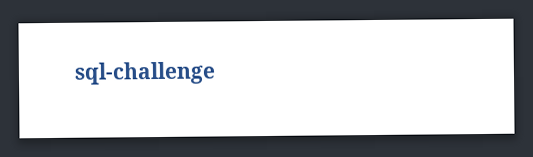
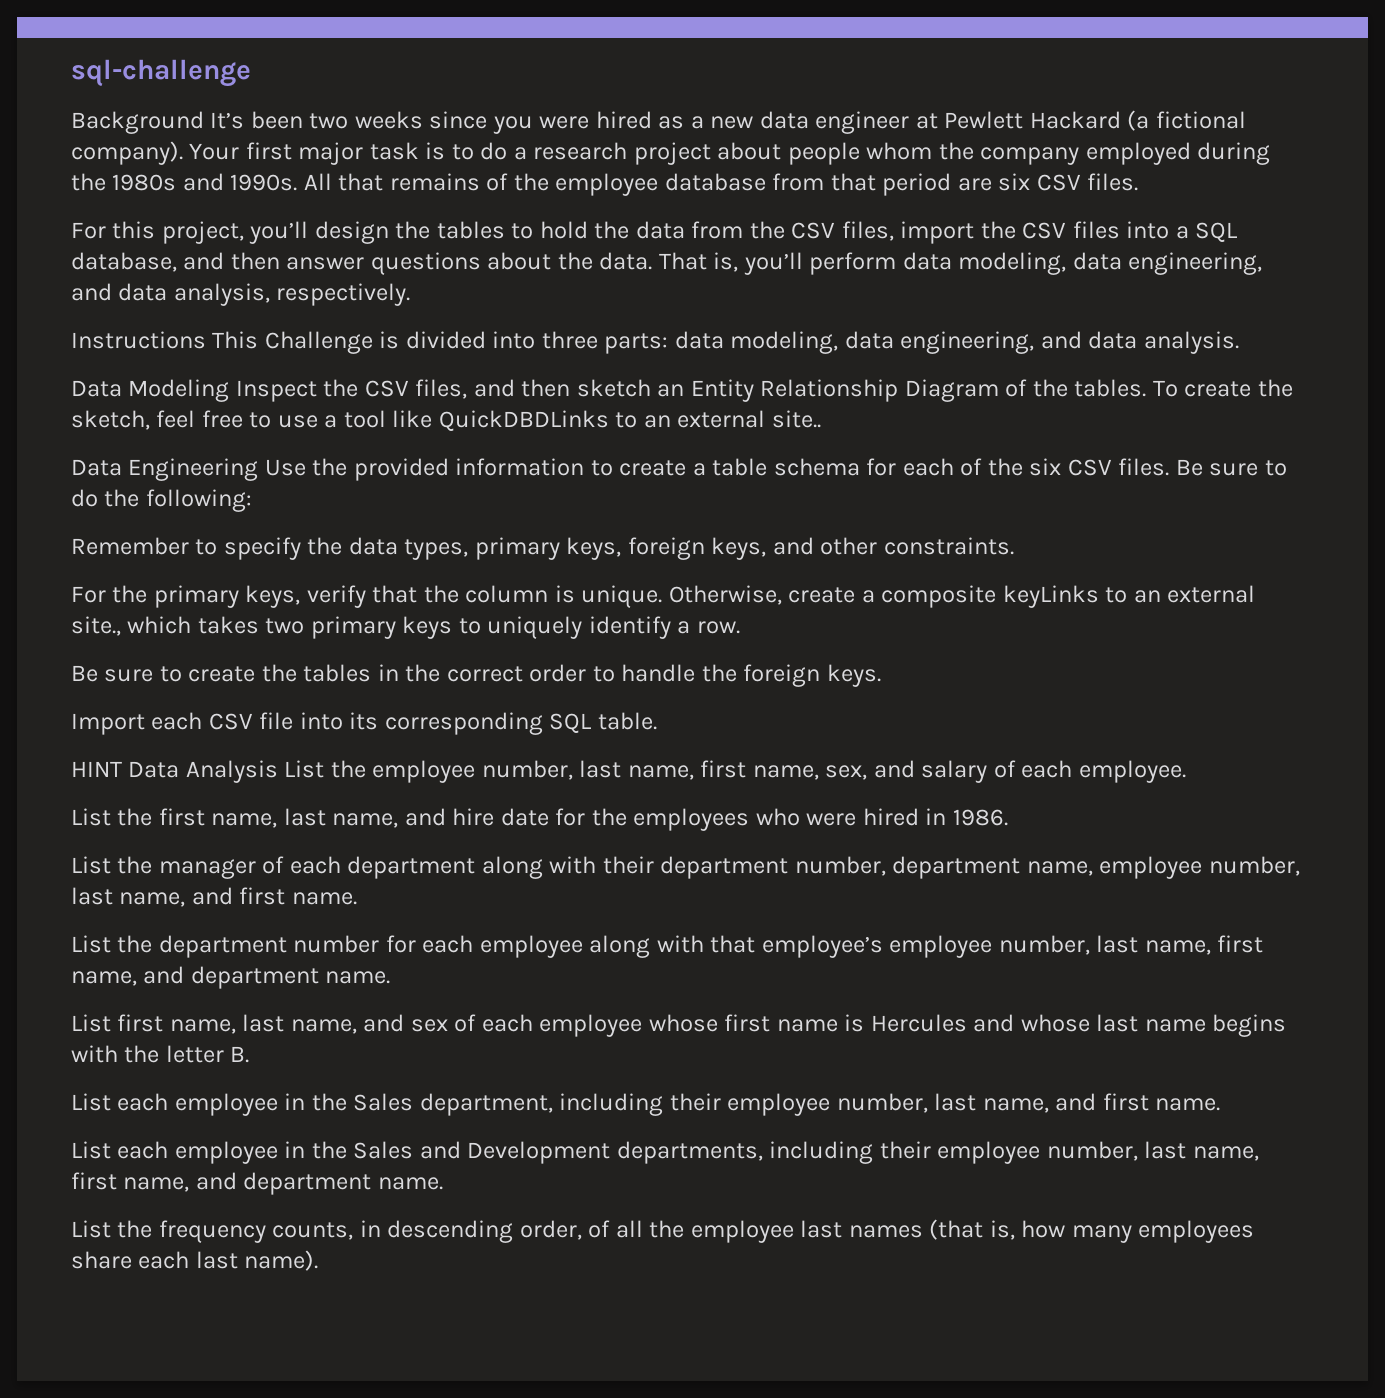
+ Background It’s been two weeks since you were hired as a new data engineer at Pewlett Hackard (a fictional company). Your first major task is to do a research project about people whom the company employed during the 1980s and 1990s. All that remains of the employee database from that period are six CSV files.
+ For this project, you’ll design the tables to hold the data from the CSV files, import the CSV files into a SQL database, and then answer questions about the data. That is, you’ll perform data modeling, data engineering, and data analysis, respectively.
+ Instructions This Challenge is divided into three parts: data modeling, data engineering, and data analysis.
+ Data Modeling Inspect the CSV files, and then sketch an Entity Relationship Diagram of the tables. To create the sketch, feel free to use a tool like QuickDBDLinks to an external site..
+ Data Engineering Use the provided information to create a table schema for each of the six CSV files. Be sure to do the following:
+ Remember to specify the data types, primary keys, foreign keys, and other constraints.
+ For the primary keys, verify that the column is unique. Otherwise, create a composite keyLinks to an external site., which takes two primary keys to uniquely identify a row.
+ Be sure to create the tables in the correct order to handle the foreign keys.
+ Import each CSV file into its corresponding SQL table.
+ HINT Data Analysis List the employee number, last name, first name, sex, and salary of each employee.
+ List the first name, last name, and hire date for the employees who were hired in 1986.
+ List the manager of each department along with their department number, department name, employee number, last name, and first name.
+ List the department number for each employee along with that employee’s employee number, last name, first name, and department name.
+ List first name, last name, and sex of each employee whose first name is Hercules and whose last name begins with the letter B.
+ List each employee in the Sales department, including their employee number, last name, and first name.
+ List each employee in the Sales and Development departments, including their employee number, last name, first name, and department name.
+ List the frequency counts, in descending order, of all the employee last names (that is, how many employees share each last name).

